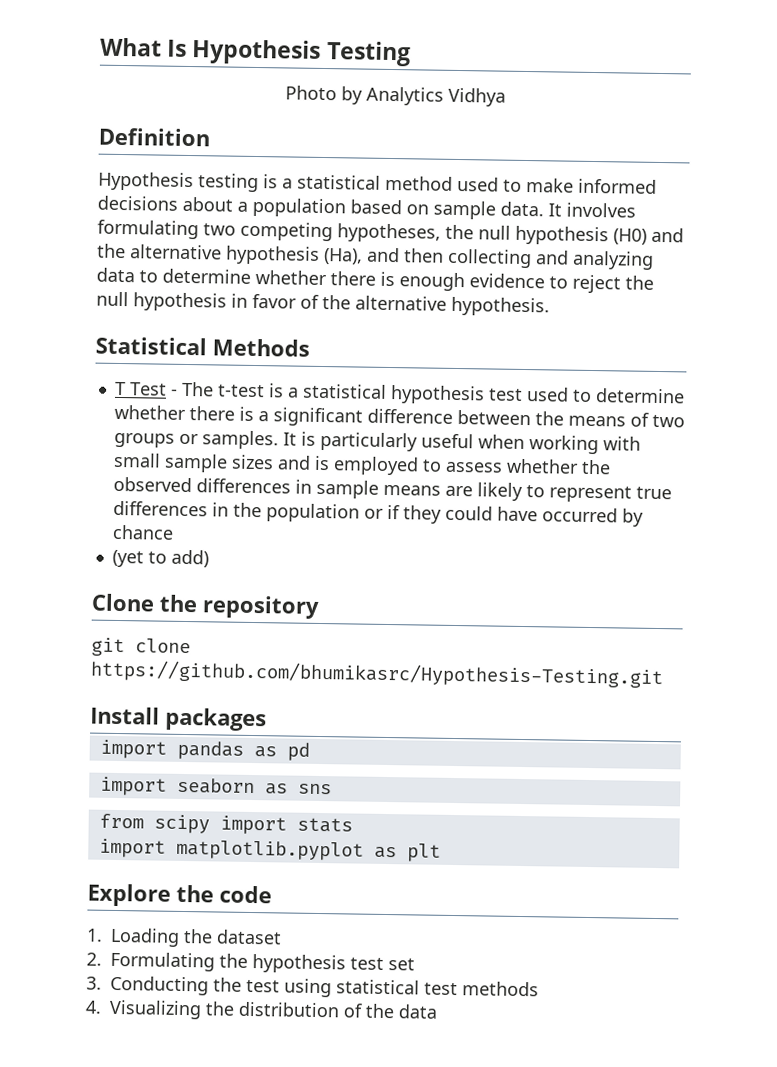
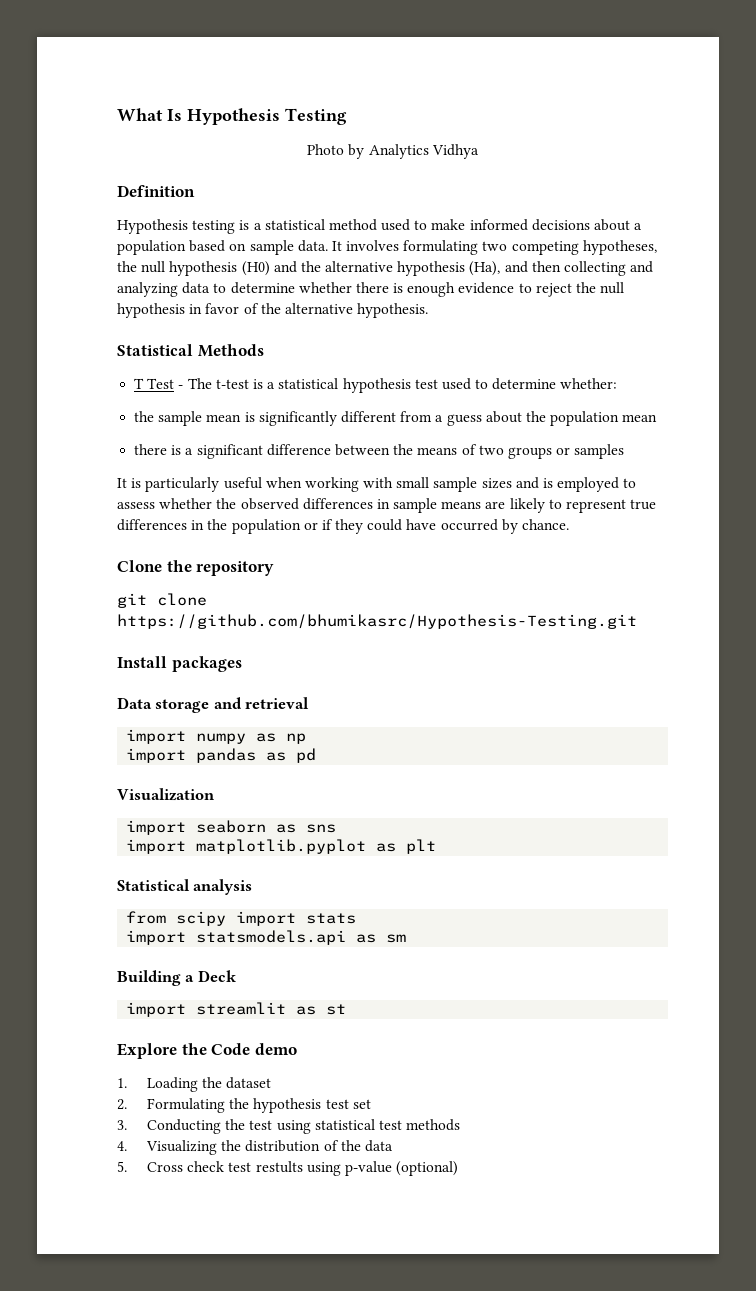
- T Test - The t-test is a statistical hypothesis test used to determine whether there is a significant difference between the means of two groups or samples. It is particularly useful when working with small sample sizes and is employed to assess whether the observed differences in sample means are likely to represent true differences in the population or if they could have occurred by chance
- (yet to add)
+ T Test - The t-test is a statistical hypothesis test used to determine whether:
+ the sample mean is significantly different from a guess about the population mean
+ there is a significant difference between the means of two groups or samples
+ It is particularly useful when working with small sample sizes and is employed to assess whether the observed differences in sample means are likely to represent true differences in the population or if they could have occurred by chance.
+ Data storage and retrieval
+ import numpy as np
+ Visualization
+ import matplotlib.pyplot as plt
+ Statistical analysis
- import matplotlib.pyplot as plt
+ import statsmodels.api as sm
+ Building a Deck
+ import streamlit as st
- Explore the code
+ Explore the Code demo
+ 5. Cross check test restults using p-value (optional)

